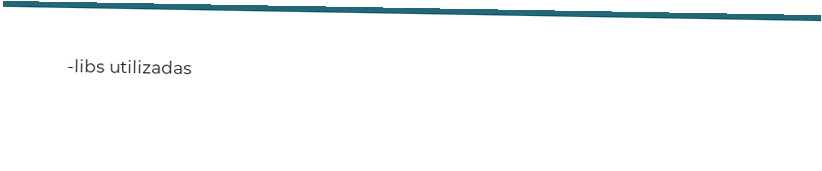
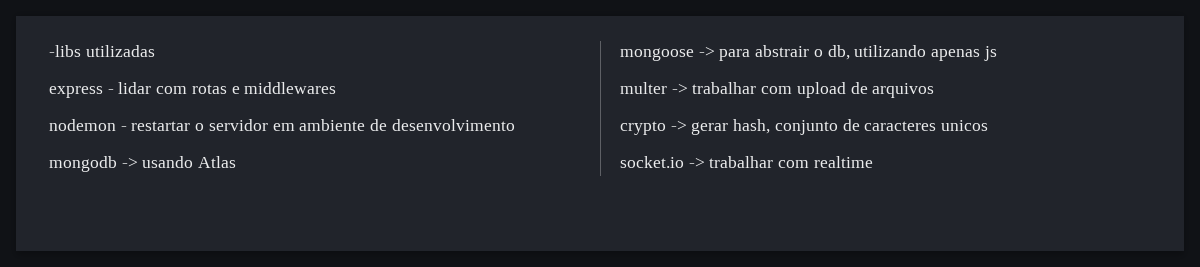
+ express - lidar com rotas e middlewares
+ nodemon - restartar o servidor em ambiente de desenvolvimento
+ mongodb -> usando Atlas
+ mongoose -> para abstrair o db, utilizando apenas js
+ multer -> trabalhar com upload de arquivos
+ crypto -> gerar hash, conjunto de caracteres unicos
+ socket.io -> trabalhar com realtime

